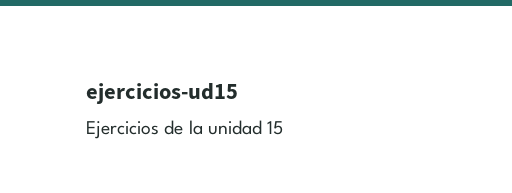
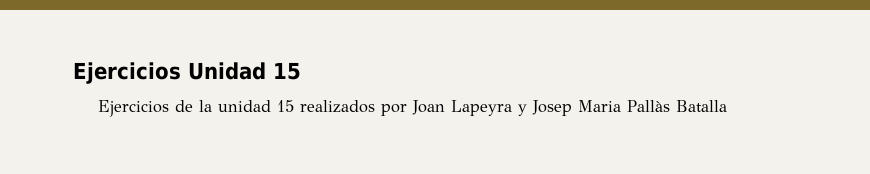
- ejercicios-ud15
+ Ejercicios Unidad 15
- Ejercicios de la unidad 15
+ Ejercicios de la unidad 15 realizados por Joan Lapeyra y Josep Maria Pallàs Batalla

